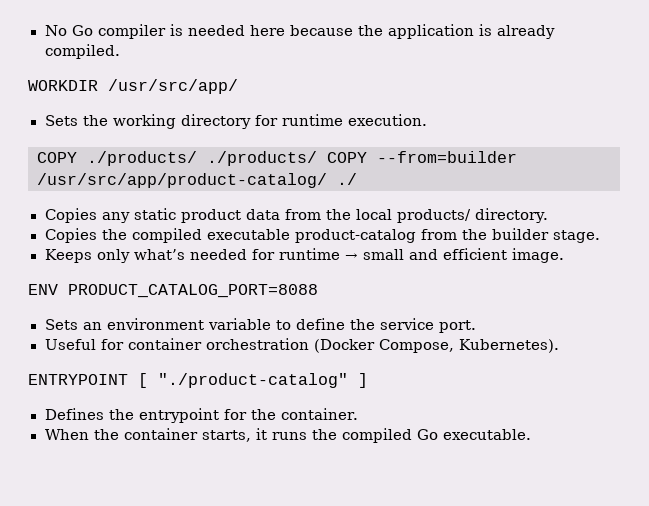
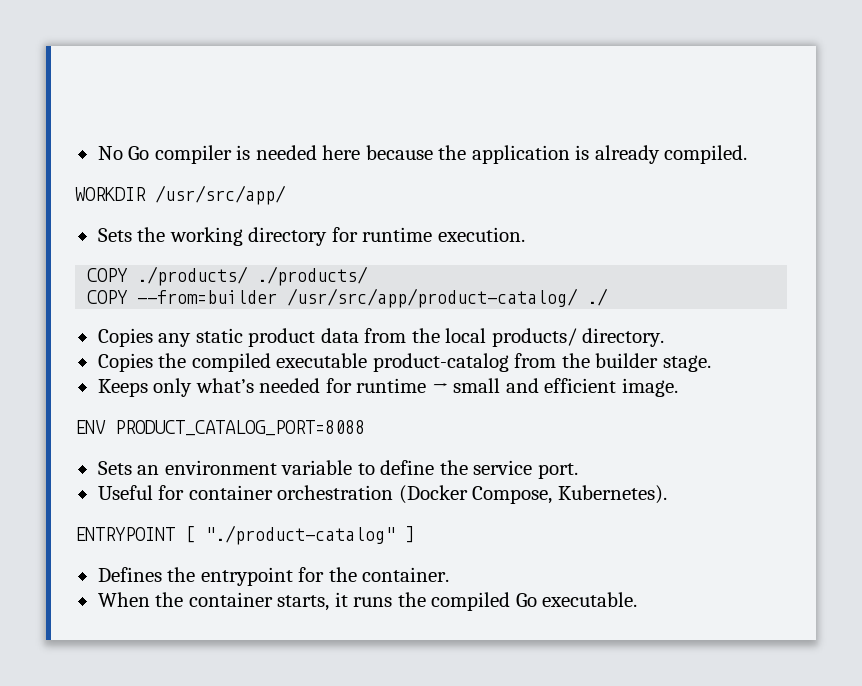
- COPY ./products/ ./products/ COPY --from=builder /usr/src/app/product-catalog/ ./
+ COPY ./products/ ./products/
+ COPY --from=builder /usr/src/app/product-catalog/ ./

